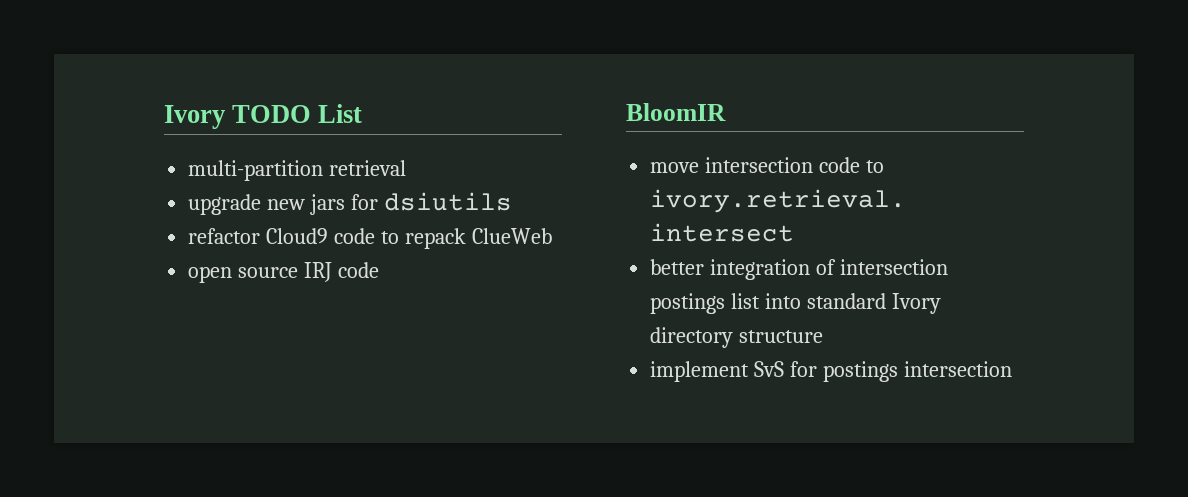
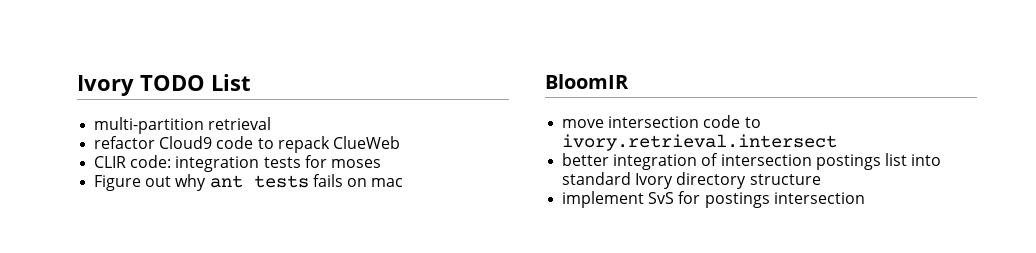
- upgrade new jars for dsiutils
- open source IRJ code
+ CLIR code: integration tests for moses
+ Figure out why ant tests fails on mac

